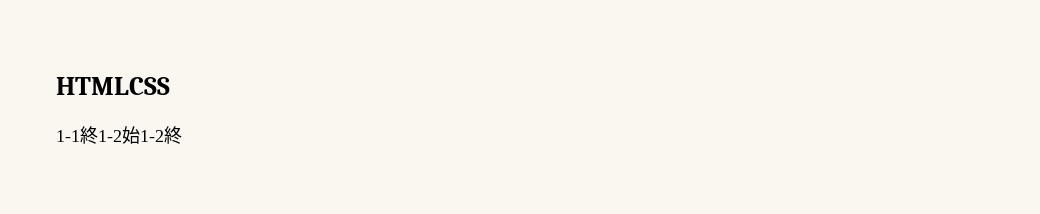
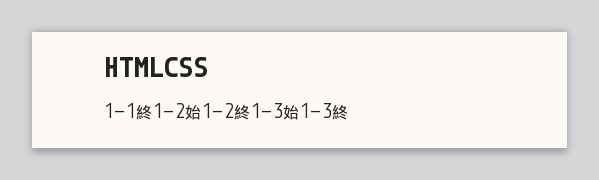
- 1-1終1-2始1-2終
+ 1-1終1-2始1-2終1-3始1-3終

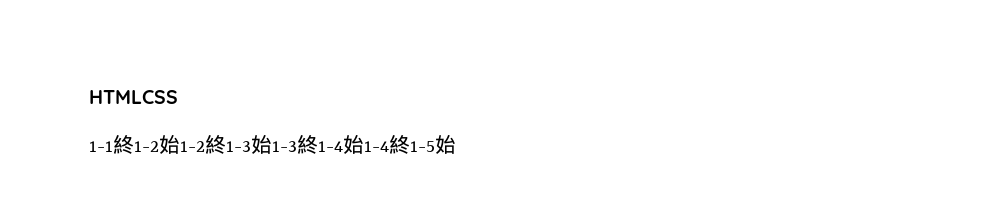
- 1-1終1-2始1-2終1-3始1-3終
+ 1-1終1-2始1-2終1-3始1-3終1-4始1-4終1-5始

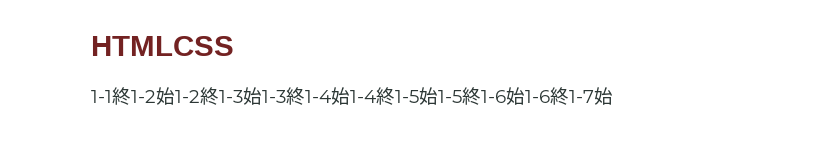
- 1-1終1-2始1-2終1-3始1-3終1-4始1-4終1-5始
+ 1-1終1-2始1-2終1-3始1-3終1-4始1-4終1-5始1-5終1-6始1-6終1-7始

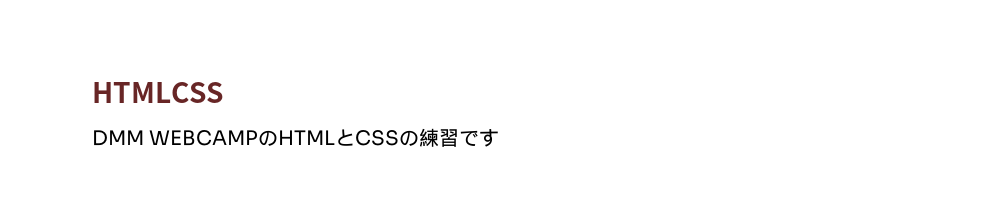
- 1-1終1-2始1-2終1-3始1-3終1-4始1-4終1-5始1-5終1-6始1-6終1-7始
+ DMM WEBCAMPのHTMLとCSSの練習です

